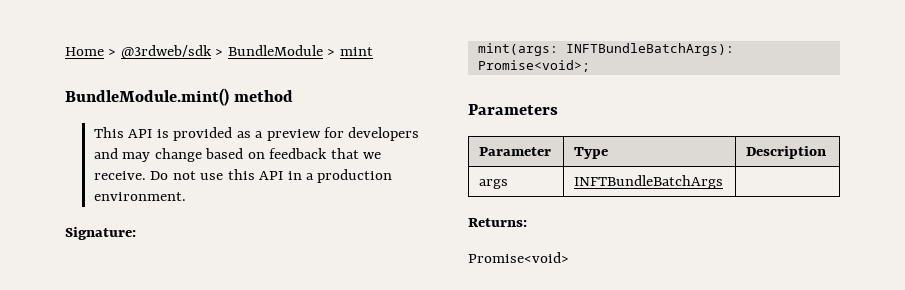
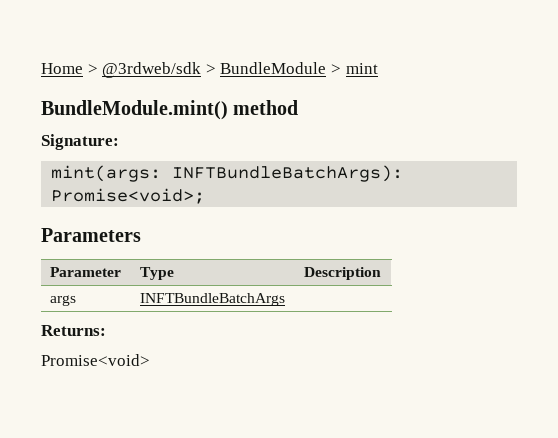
- This API is provided as a preview for developers and may change based on feedback that we receive. Do not use this API in a production environment.

